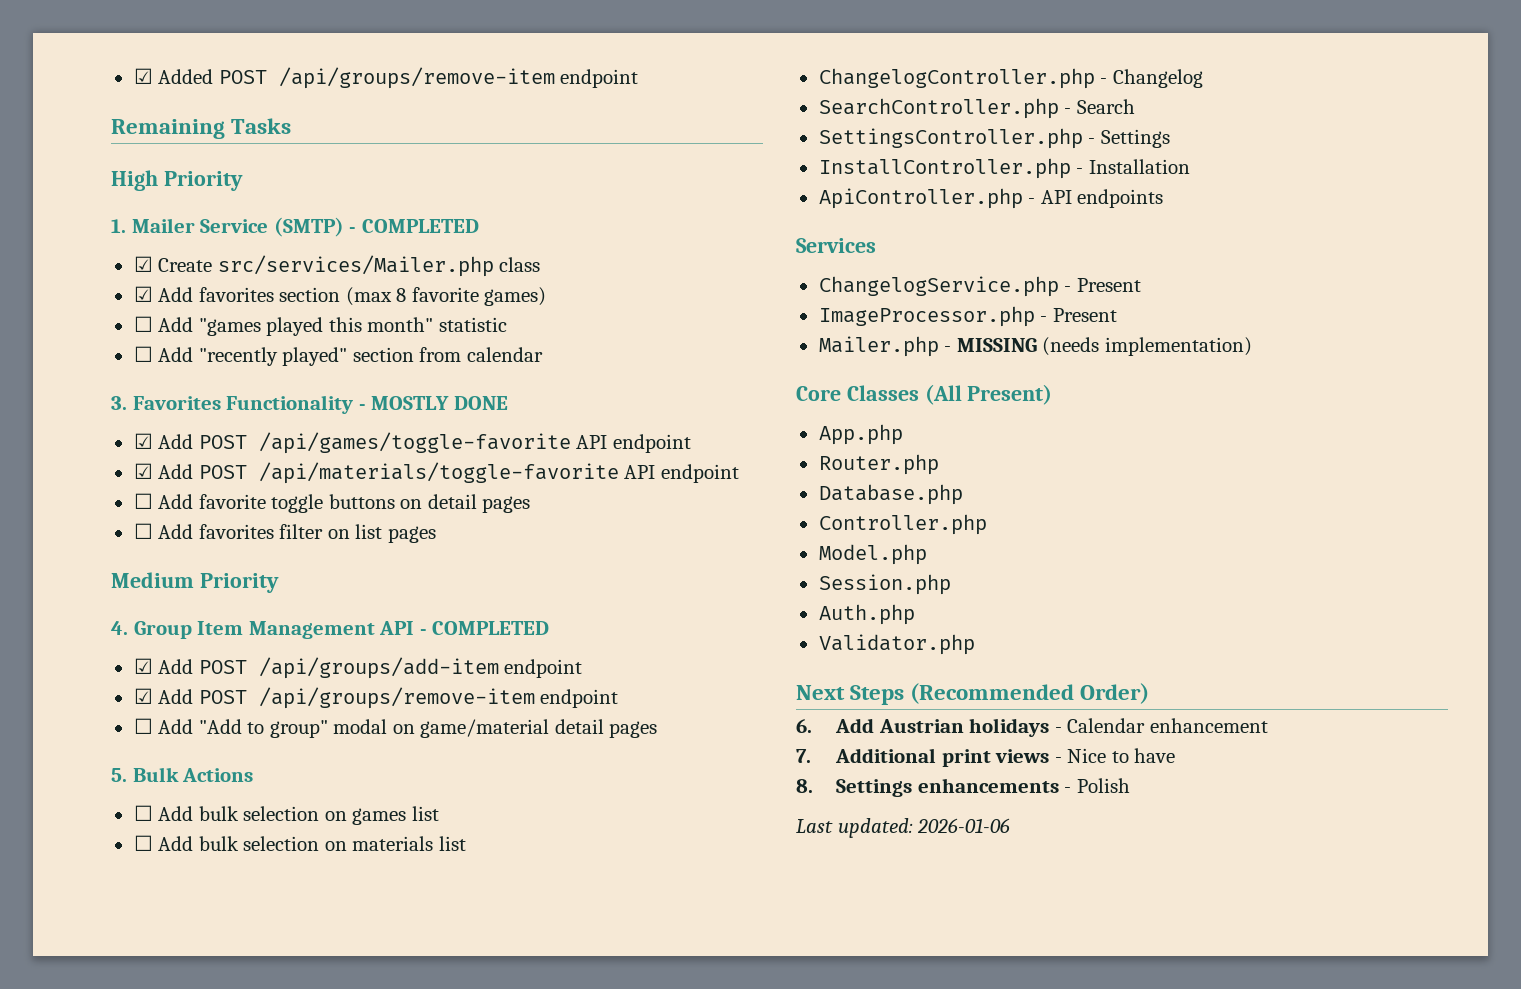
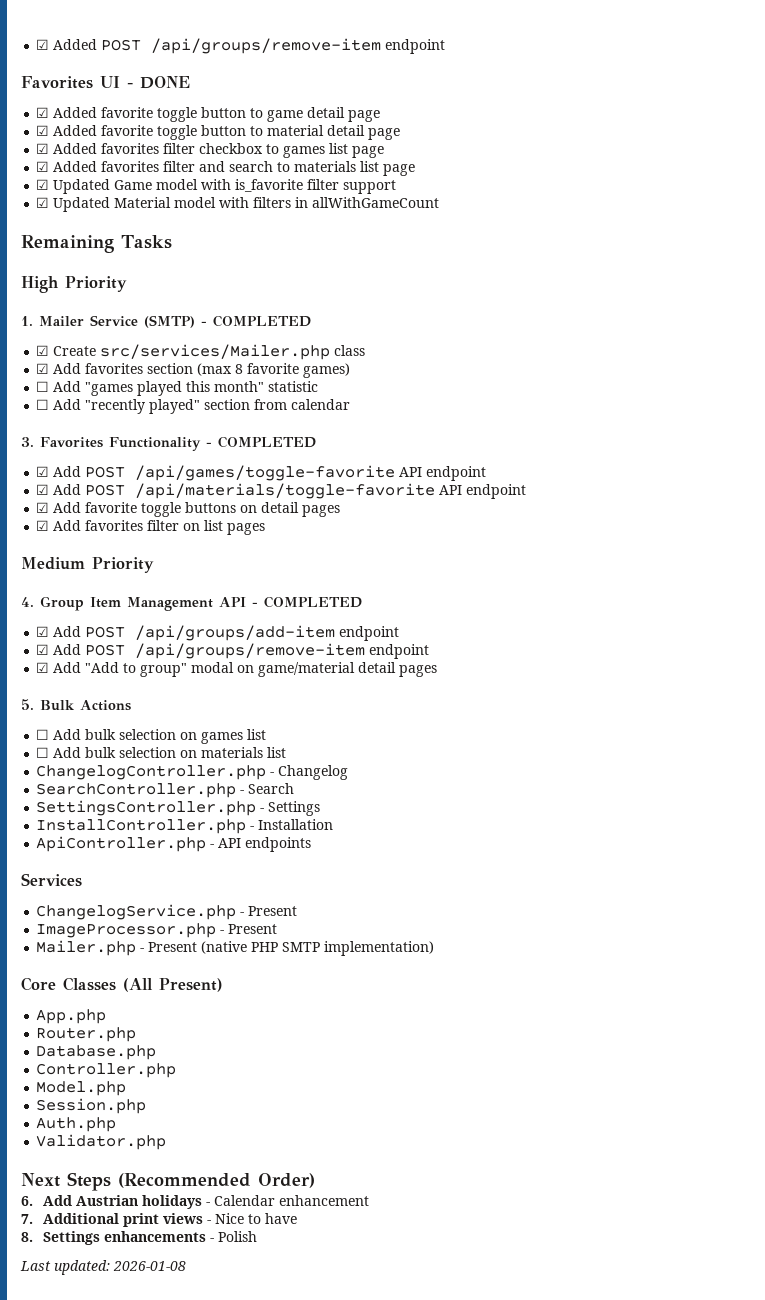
+ Favorites UI - DONE
+ ☑ Added favorite toggle button to game detail page
+ ☑ Added favorite toggle button to material detail page
+ ☑ Added favorites filter checkbox to games list page
+ ☑ Added favorites filter and search to materials list page
+ ☑ Updated Game model with is_favorite filter support
+ ☑ Updated Material model with filters in allWithGameCount
- 3. Favorites Functionality - MOSTLY DONE
+ 3. Favorites Functionality - COMPLETED
- ☐ Add favorite toggle buttons on detail pages
+ ☑ Add favorite toggle buttons on detail pages
- ☐ Add favorites filter on list pages
+ ☑ Add favorites filter on list pages
- ☐ Add "Add to group" modal on game/material detail pages
+ ☑ Add "Add to group" modal on game/material detail pages
- Mailer.php - MISSING (needs implementation)
+ Mailer.php - Present (native PHP SMTP implementation)
- Last updated: 2026-01-06
+ Last updated: 2026-01-08

